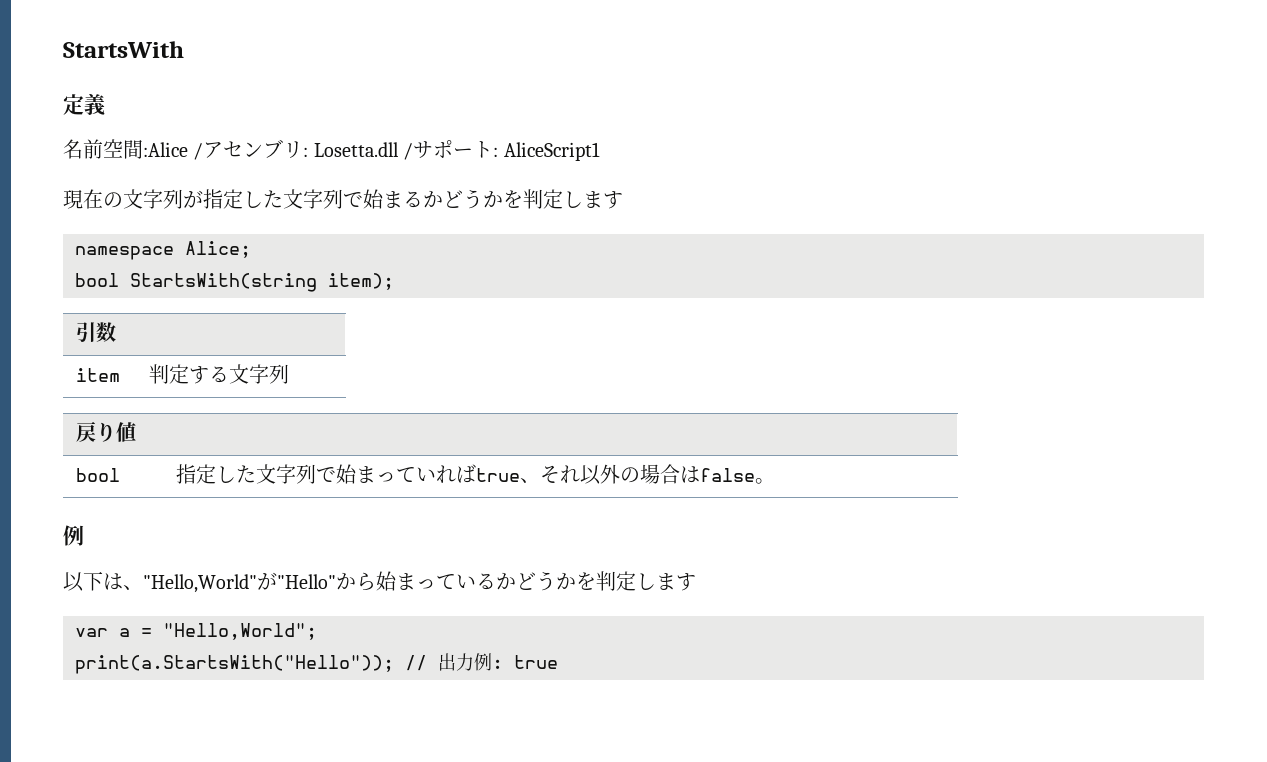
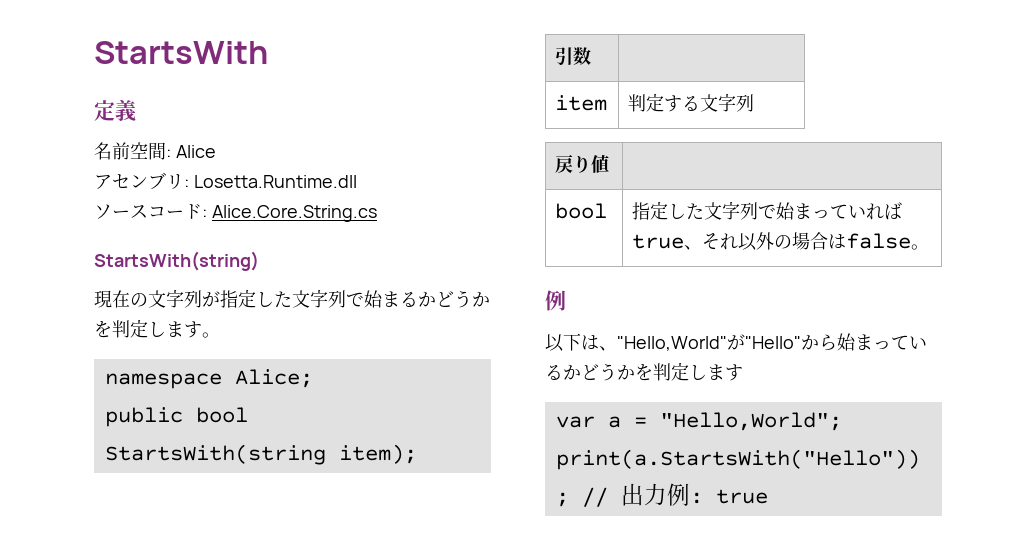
- 名前空間:Alice /アセンブリ: Losetta.dll /サポート: AliceScript1
+ 名前空間: Alice
+ アセンブリ: Losetta.Runtime.dll
+ ソースコード: Alice.Core.String.cs
+ StartsWith(string)
- 現在の文字列が指定した文字列で始まるかどうかを判定します
+ 現在の文字列が指定した文字列で始まるかどうかを判定します。
- bool StartsWith(string item);
+ public bool StartsWith(string item);

